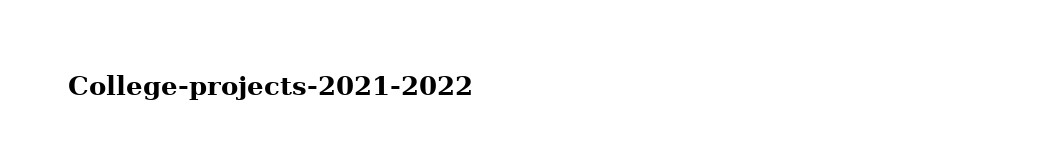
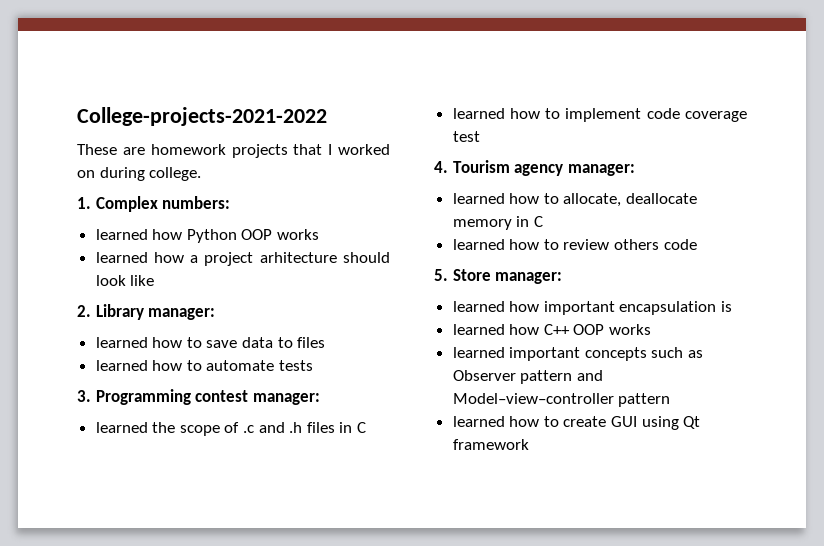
+ These are homework projects that I worked on during college.
+ 1. Complex numbers:
+ learned how Python OOP works
+ learned how a project arhitecture should look like
+ 2. Library manager:
+ learned how to save data to files
+ learned how to automate tests
+ 3. Programming contest manager:
+ learned the scope of .c and .h files in C
+ learned how to implement code coverage test
+ 4. Tourism agency manager:
+ learned how to allocate, deallocate memory in C
+ learned how to review others code
+ 5. Store manager:
+ learned how important encapsulation is
+ learned how C++ OOP works
+ learned important concepts such as Observer pattern and Model–view–controller pattern
+ learned how to create GUI using Qt framework

